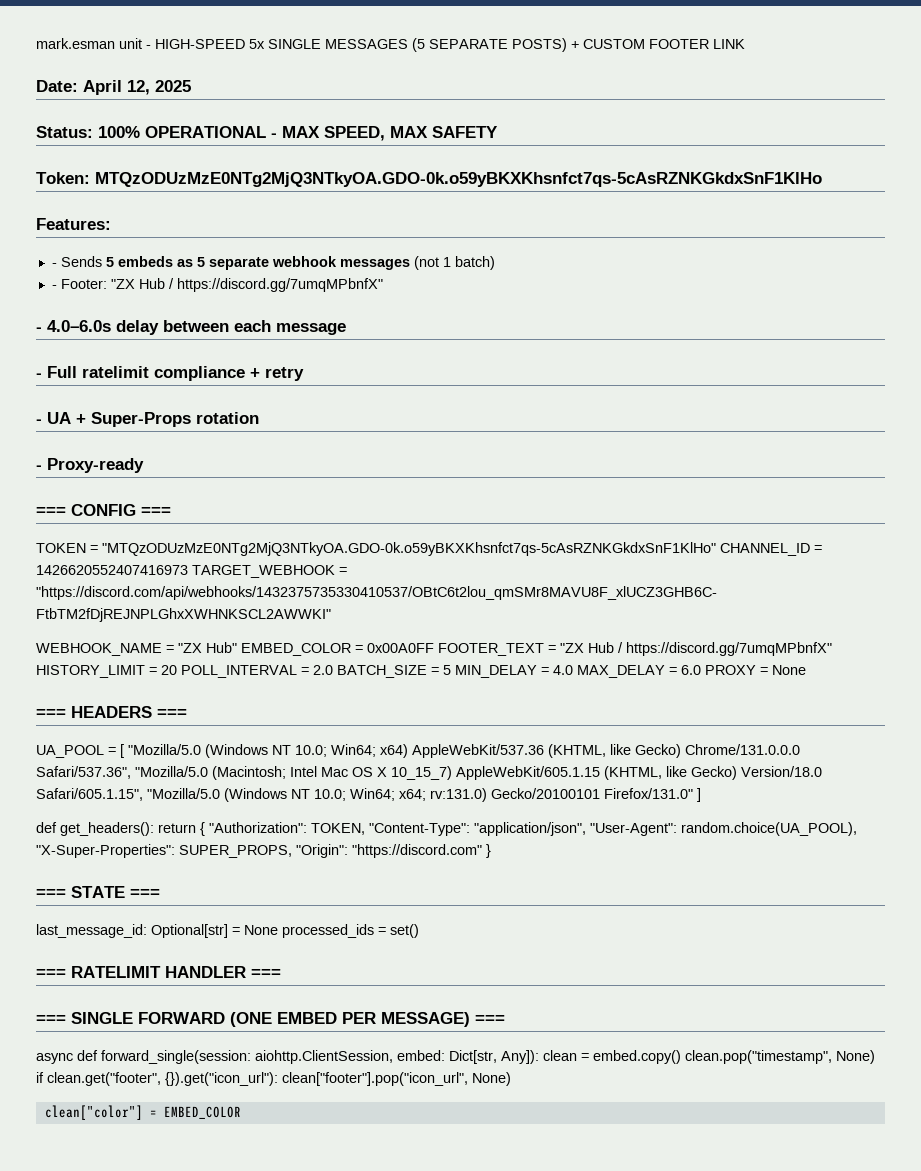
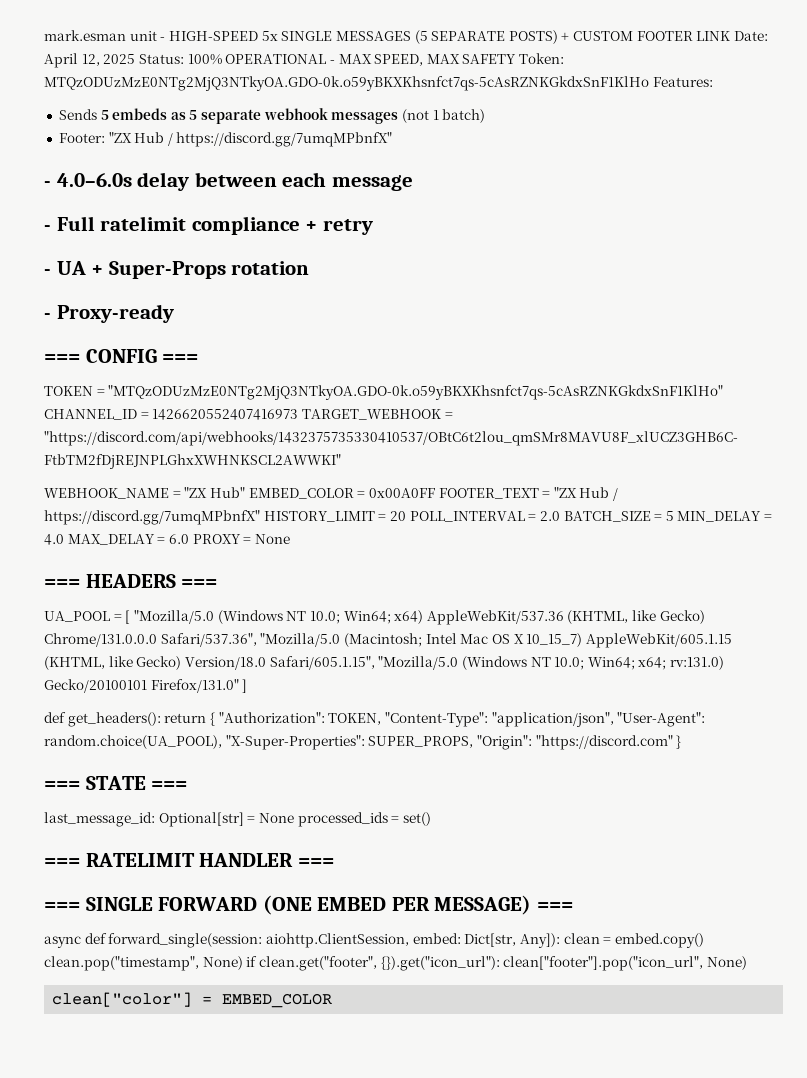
- mark.esman unit - HIGH-SPEED 5x SINGLE MESSAGES (5 SEPARATE POSTS) + CUSTOM FOOTER LINK
- Date: April 12, 2025
- Status: 100% OPERATIONAL - MAX SPEED, MAX SAFETY
- Token: MTQzODUzMzE0NTg2MjQ3NTkyOA.GDO-0k.o59yBKXKhsnfct7qs-5cAsRZNKGkdxSnF1KlHo
- Features:
+ mark.esman unit - HIGH-SPEED 5x SINGLE MESSAGES (5 SEPARATE POSTS) + CUSTOM FOOTER LINK Date: April 12, 2025 Status: 100% OPERATIONAL - MAX SPEED, MAX SAFETY Token: MTQzODUzMzE0NTg2MjQ3NTkyOA.GDO-0k.o59yBKXKhsnfct7qs-5cAsRZNKGkdxSnF1KlHo Features:
- - Sends 5 embeds as 5 separate webhook messages (not 1 batch)
+ Sends 5 embeds as 5 separate webhook messages (not 1 batch)
- - Footer: "ZX Hub / https://discord.gg/7umqMPbnfX"
+ Footer: "ZX Hub / https://discord.gg/7umqMPbnfX"

